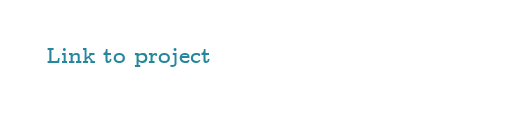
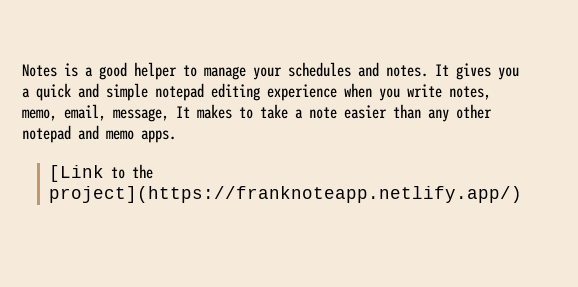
- Link to project
+ Notes is a good helper to manage your schedules and notes. It gives you a quick and simple notepad editing experience when you write notes, memo, email, message, It makes to take a note easier than any other notepad and memo apps.
+ [Link to the project](https://franknoteapp.netlify.app/)

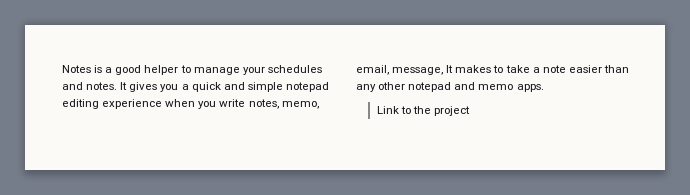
- [Link to the project](https://franknoteapp.netlify.app/)
+ Link to the project

